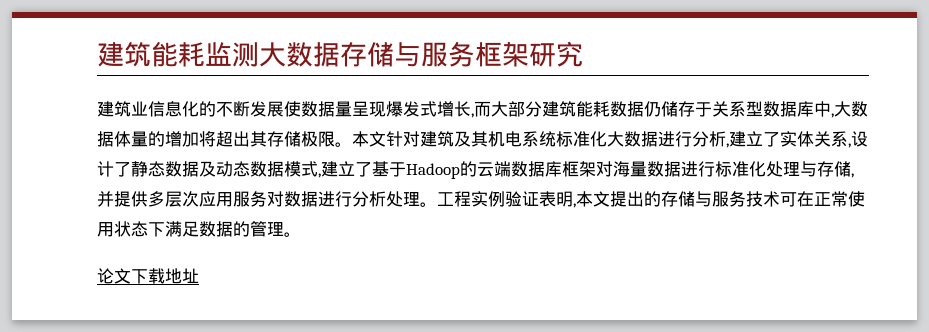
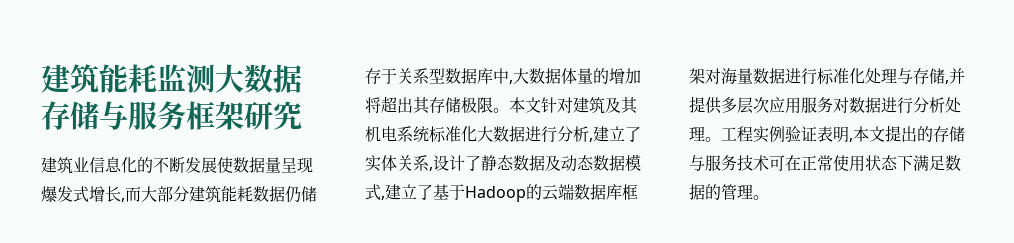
- 论文下载地址

